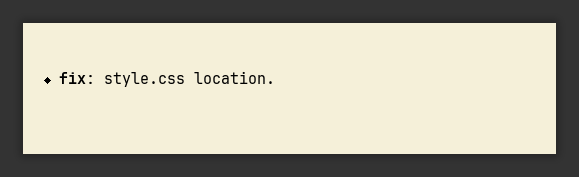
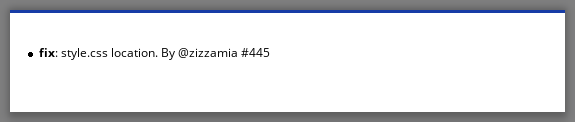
+ By @zizzamia #445

